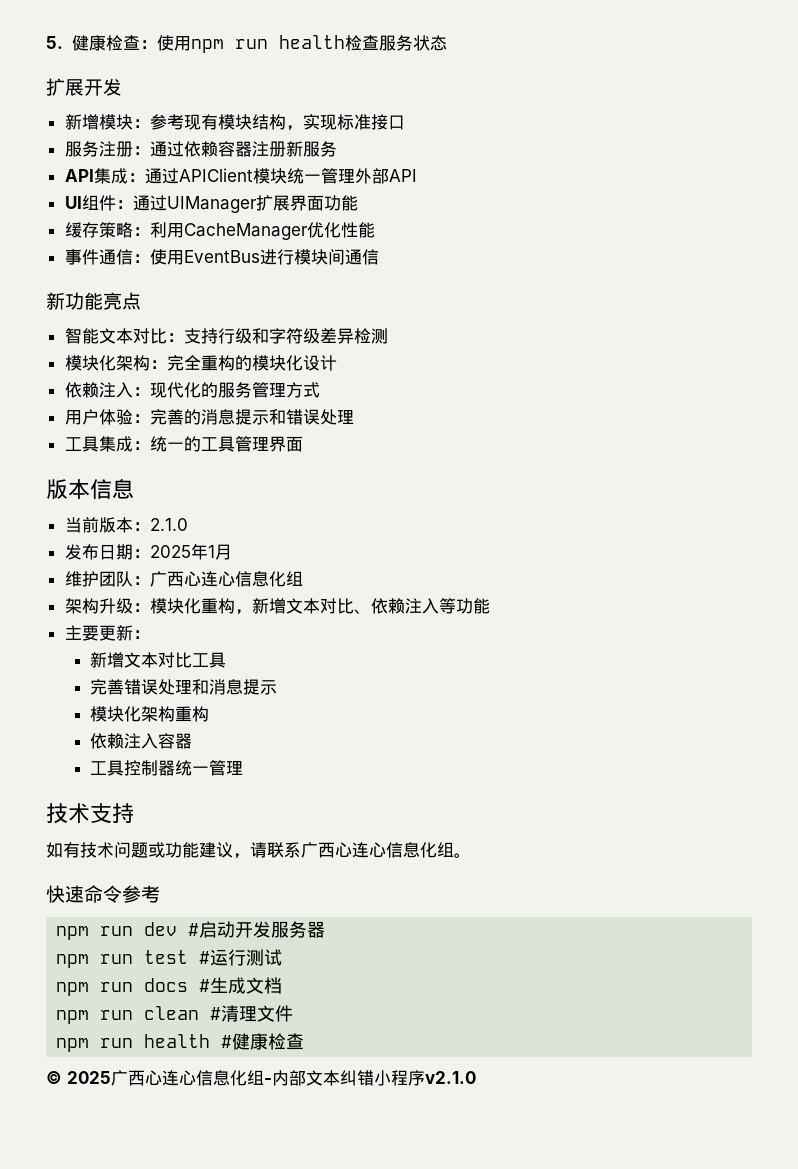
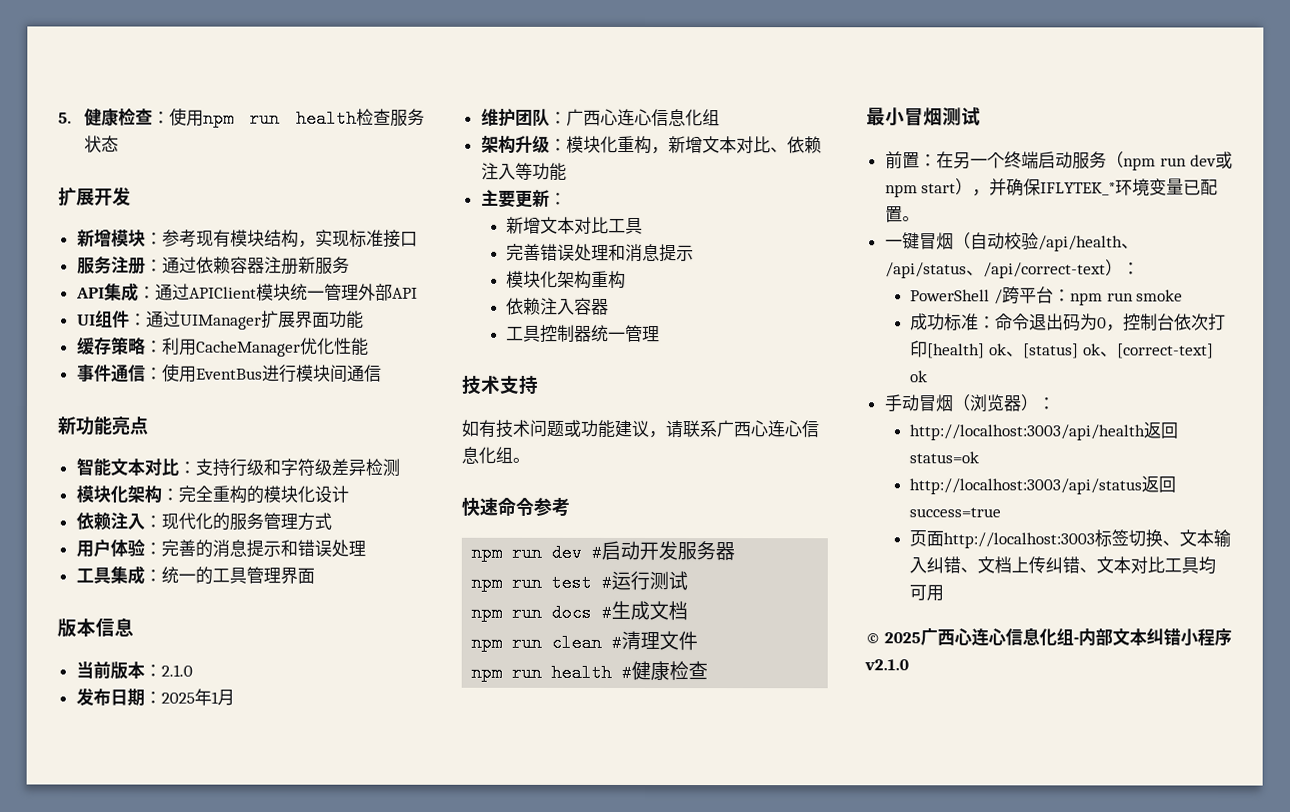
+ 最小冒烟测试
+ 前置：在另一个终端启动服务（npm run dev或npm start），并确保IFLYTEK_*环境变量已配置。
+ 一键冒烟（自动校验/api/health、/api/status、/api/correct-text）：
+ PowerShell /跨平台：npm run smoke
+ 成功标准：命令退出码为0，控制台依次打印[health] ok、[status] ok、[correct-text] ok
+ 手动冒烟（浏览器）：
+ http://localhost:3003/api/health返回status=ok
+ http://localhost:3003/api/status返回success=true
+ 页面http://localhost:3003标签切换、文本输入纠错、文档上传纠错、文本对比工具均可用

